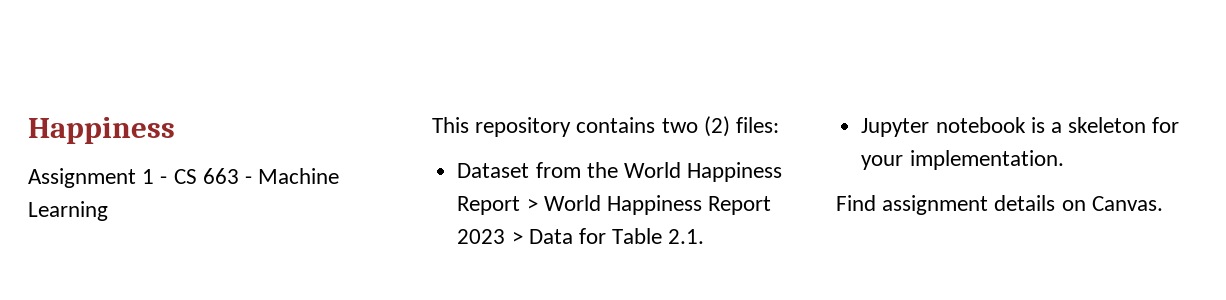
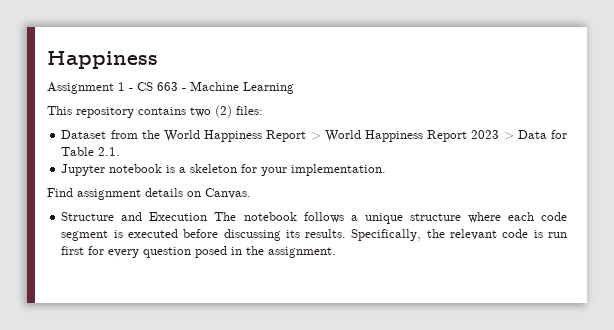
+ Structure and Execution The notebook follows a unique structure where each code segment is executed before discussing its results. Specifically, the relevant code is run first for every question posed in the assignment.

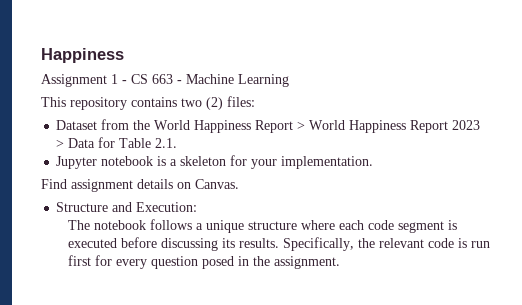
- Structure and Execution The notebook follows a unique structure where each code segment is executed before discussing its results.
+ Structure and Execution:
+ The notebook follows a unique structure where each code segment is executed before discussing its results.

